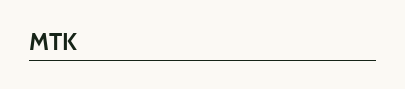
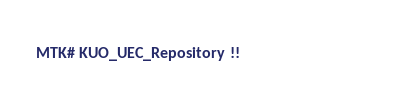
- MTK
+ MTK# KUO_UEC_Repository !!

